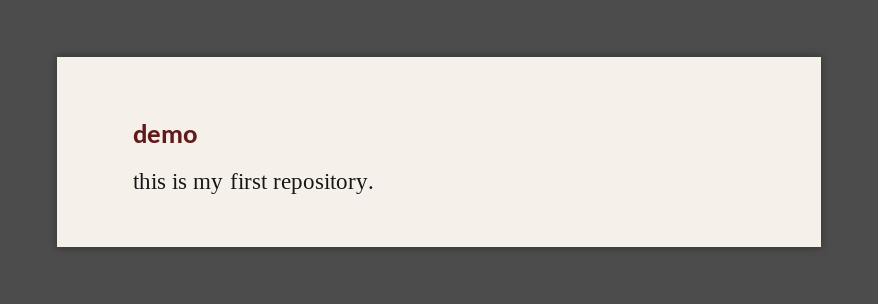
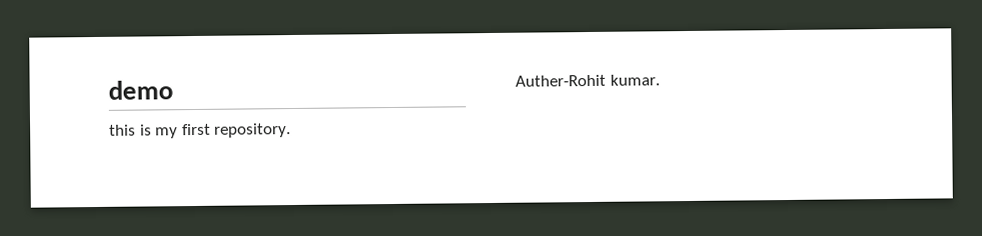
+ Auther-Rohit kumar.

